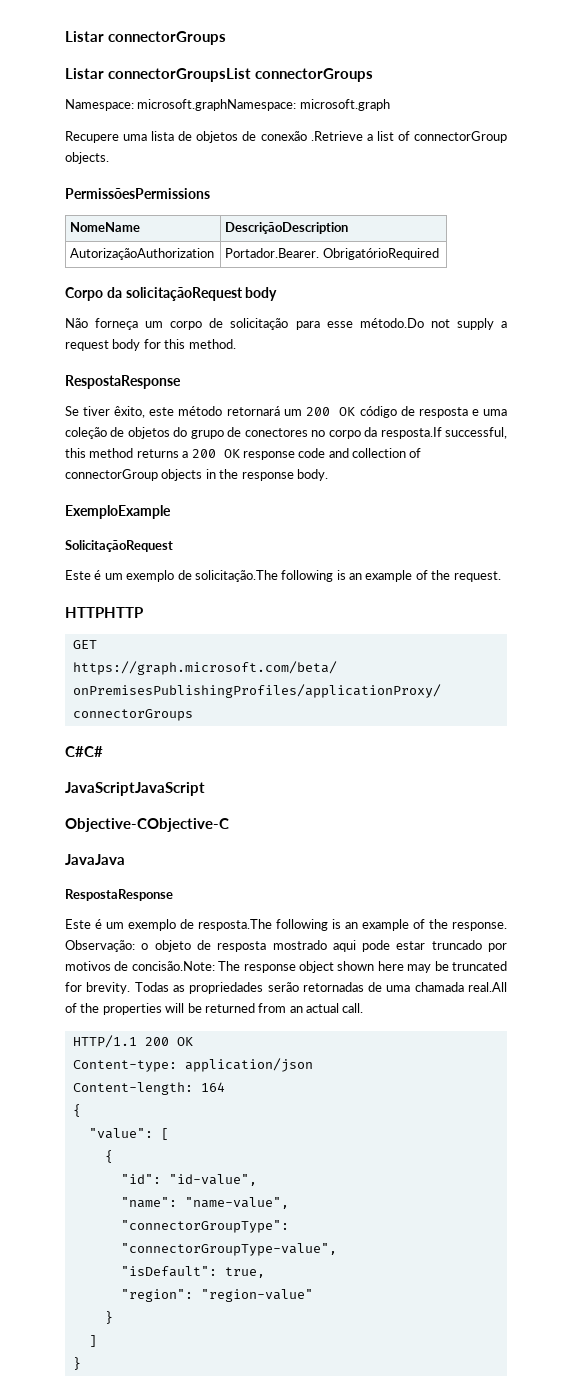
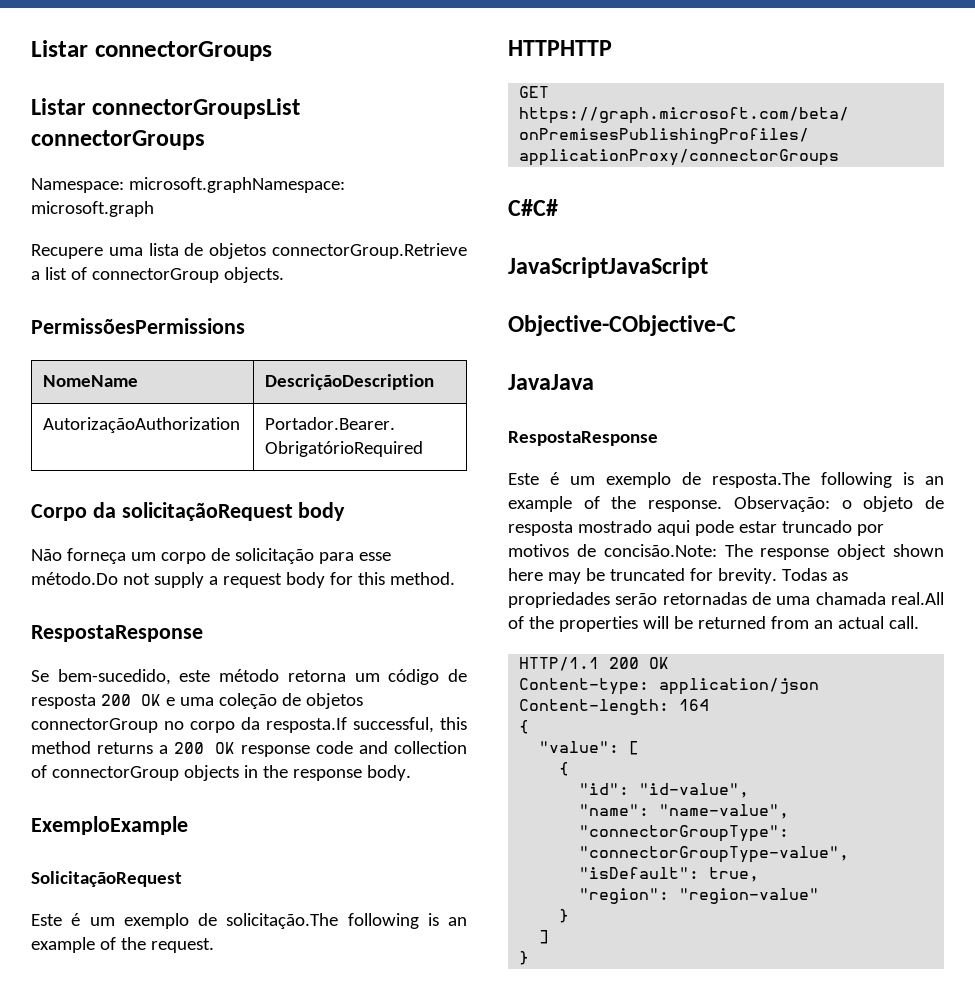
- Recupere uma lista de objetos de conexão .Retrieve a list of connectorGroup objects.
+ Recupere uma lista de objetos connectorGroup.Retrieve a list of connectorGroup objects.
- Se tiver êxito, este método retornará um 200 OK código de resposta e uma coleção de objetos do grupo de conectores no corpo da resposta.If successful, this method returns a 200 OK response code and collection of connectorGroup objects in the response body.
+ Se bem-sucedido, este método retorna um código de resposta 200 OK e uma coleção de objetos connectorGroup no corpo da resposta.If successful, this method returns a 200 OK response code and collection of connectorGroup objects in the response body.

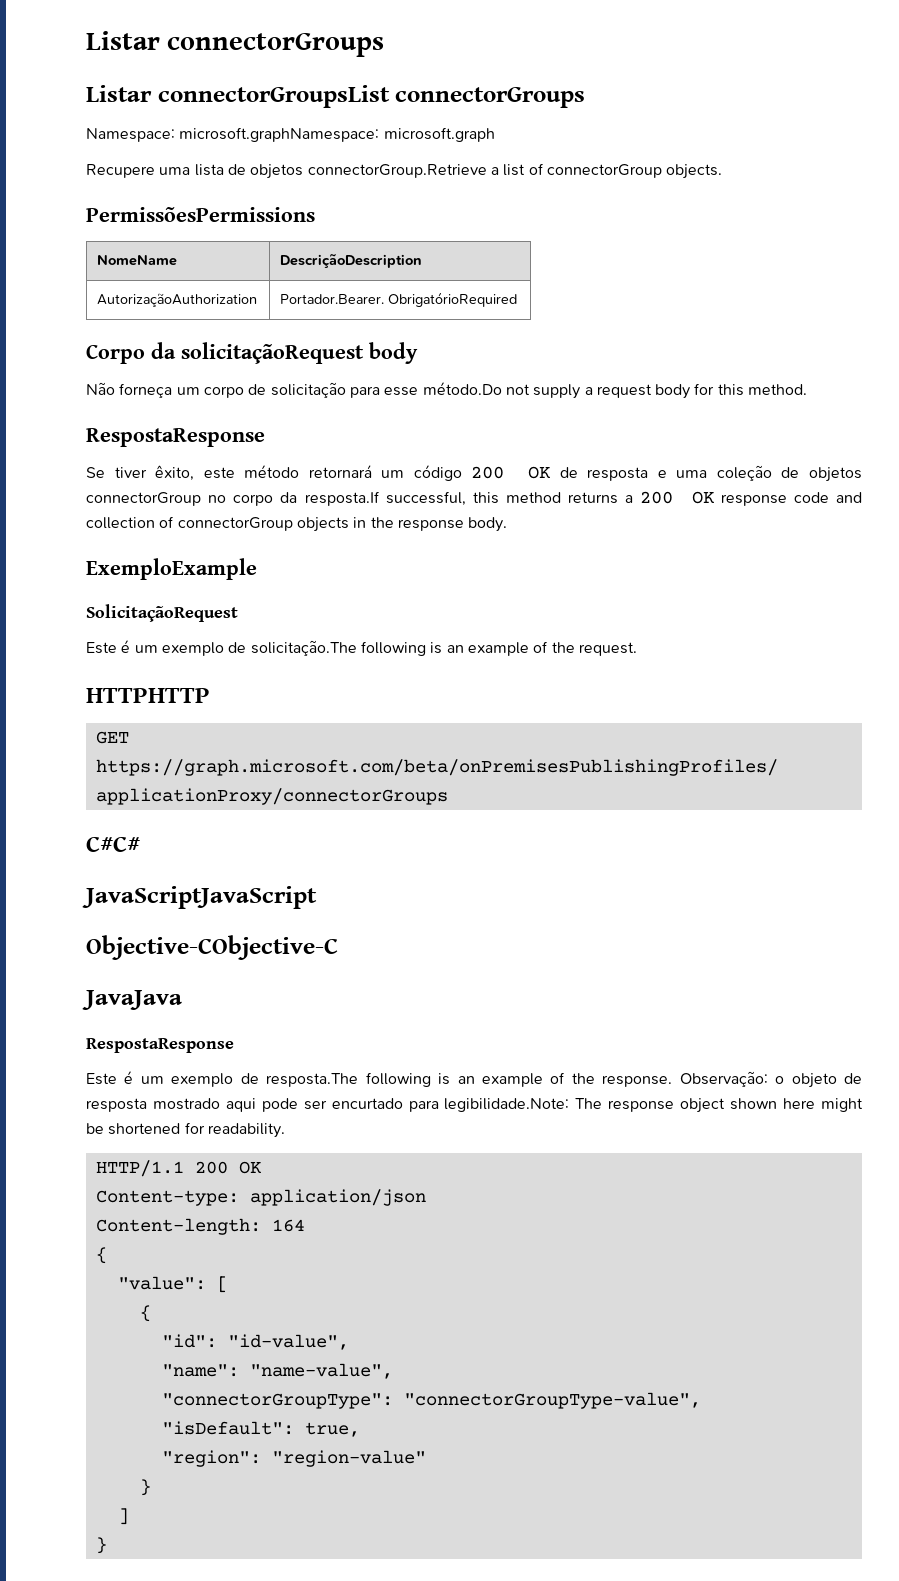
- Se bem-sucedido, este método retorna um código de resposta 200 OK e uma coleção de objetos connectorGroup no corpo da resposta.If successful, this method returns a 200 OK response code and collection of connectorGroup objects in the response body.
+ Se tiver êxito, este método retornará um código 200 OK de resposta e uma coleção de objetos connectorGroup no corpo da resposta.If successful, this method returns a 200 OK response code and collection of connectorGroup objects in the response body.
- Observação: o objeto de resposta mostrado aqui pode estar truncado por motivos de concisão.Note: The response object shown here may be truncated for brevity. Todas as propriedades serão retornadas de uma chamada real.All of the properties will be returned from an actual call.
+ Observação: o objeto de resposta mostrado aqui pode ser encurtado para legibilidade.Note: The response object shown here might be shortened for readability.

